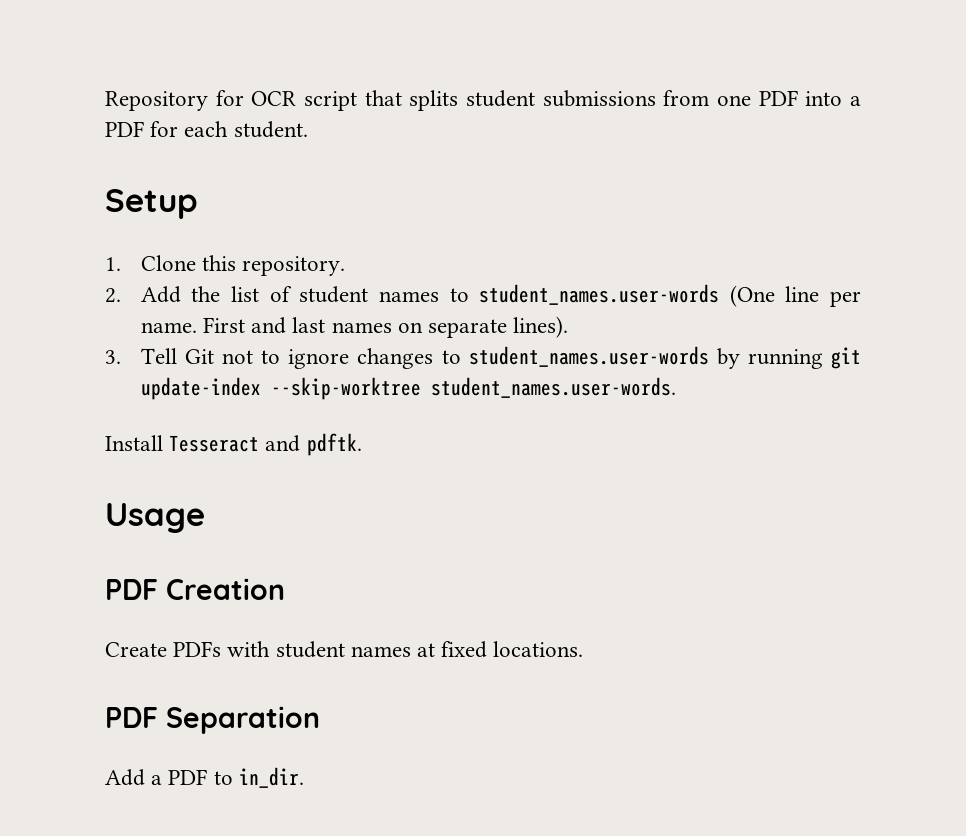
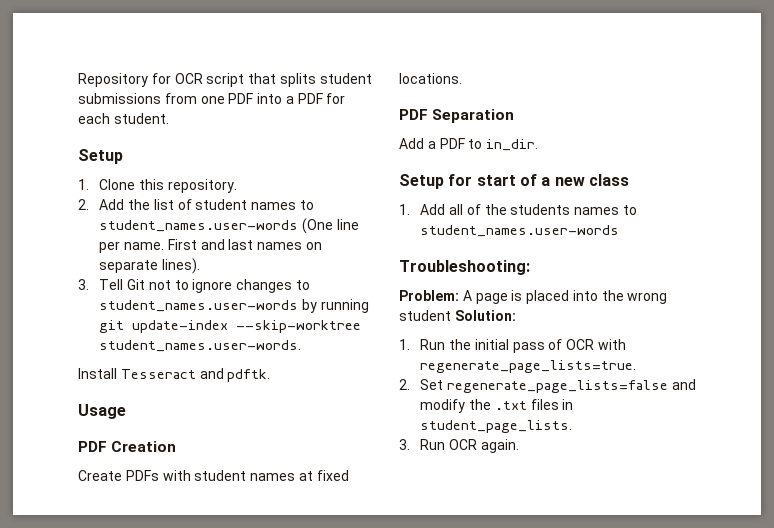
+ Setup for start of a new class
+ 1. Add all of the students names to student_names.user-words
+ Troubleshooting:
+ Problem: A page is placed into the wrong student Solution:
+ 1. Run the initial pass of OCR with regenerate_page_lists=true.
+ 2. Set regenerate_page_lists=false and modify the .txt files in student_page_lists.
+ 3. Run OCR again.

